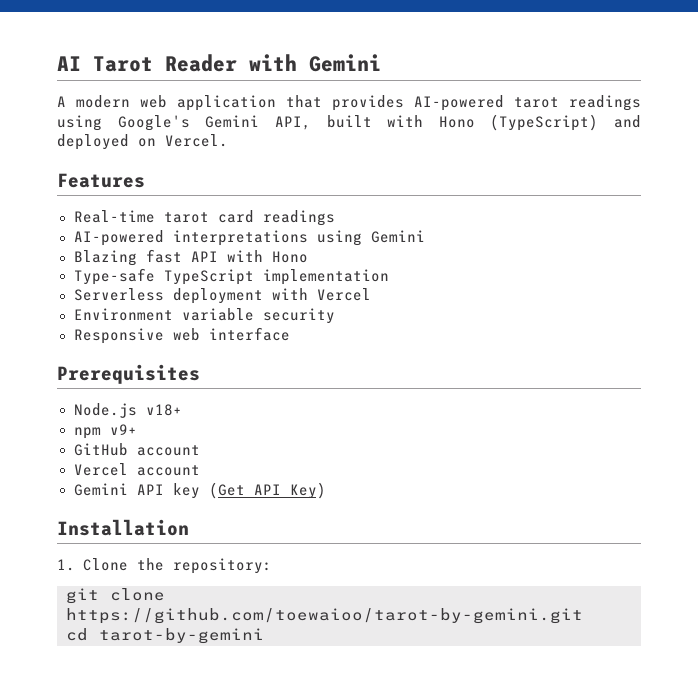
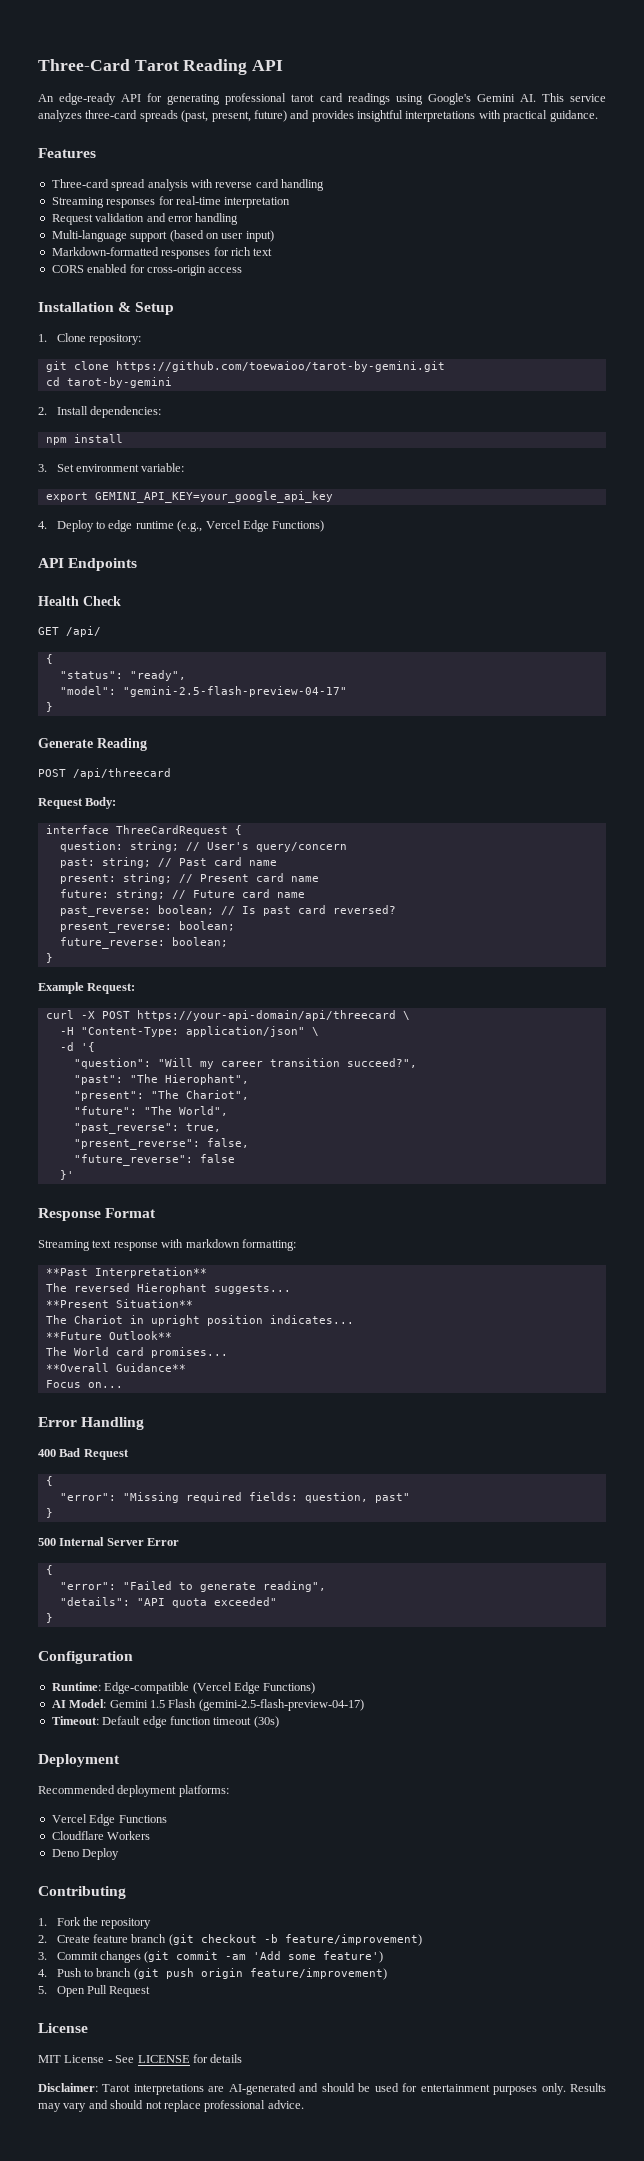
- AI Tarot Reader with Gemini
- A modern web application that provides AI-powered tarot readings using Google's Gemini API, built with Hono (TypeScript) and deployed on Vercel.
+ Three-Card Tarot Reading API
+ An edge-ready API for generating professional tarot card readings using Google's Gemini AI. This service analyzes three-card spreads (past, present, future) and provides insightful interpretations with practical guidance.
  Features
- Real-time tarot card readings
- AI-powered interpretations using Gemini
- Blazing fast API with Hono
- Type-safe TypeScript implementation
- Serverless deployment with Vercel
- Environment variable security
- Responsive web interface
- Prerequisites
- Node.js v18+
- npm v9+
- GitHub account
- Vercel account
- Gemini API key (Get API Key)
+ Three-card spread analysis with reverse card handling
+ Streaming responses for real-time interpretation
+ Request validation and error handling
+ Multi-language support (based on user input)
+ Markdown-formatted responses for rich text
+ CORS enabled for cross-origin access
- Installation
+ Installation & Setup
- 1. Clone the repository:
+ 1. Clone repository:
+ 2. Install dependencies:
+ npm install
+ 3. Set environment variable:
+ export GEMINI_API_KEY=your_google_api_key
+ 4. Deploy to edge runtime (e.g., Vercel Edge Functions)
+ API Endpoints
+ Health Check
+ GET /api/
+ {
+ "status": "ready",
+ "model": "gemini-2.5-flash-preview-04-17"
+ }
+ Generate Reading
+ POST /api/threecard
+ Request Body:
+ interface ThreeCardRequest {
+ question: string; // User's query/concern
+ past: string; // Past card name
+ present: string; // Present card name
+ future: string; // Future card name
+ past_reverse: boolean; // Is past card reversed?
+ present_reverse: boolean;
+ future_reverse: boolean;
+ }
+ Example Request:
+ curl -X POST https://your-api-domain/api/threecard \
+ -H "Content-Type: application/json" \
+ -d '{
+ "question": "Will my career transition succeed?",
+ "past": "The Hierophant",
+ "present": "The Chariot",
+ "future": "The World",
+ "past_reverse": true,
+ "present_reverse": false,
+ "future_reverse": false
+ }'
+ Response Format
+ Streaming text response with markdown formatting:
+ **Past Interpretation**
+ The reversed Hierophant suggests...
+ **Present Situation**
+ The Chariot in upright position indicates...
+ **Future Outlook**
+ The World card promises...
+ **Overall Guidance**
+ Focus on...
+ Error Handling
+ 400 Bad Request
+ {
+ "error": "Missing required fields: question, past"
+ }
+ 500 Internal Server Error
+ {
+ "error": "Failed to generate reading",
+ "details": "API quota exceeded"
+ }
+ Configuration
+ Runtime: Edge-compatible (Vercel Edge Functions)
+ AI Model: Gemini 1.5 Flash (gemini-2.5-flash-preview-04-17)
+ Timeout: Default edge function timeout (30s)
+ Deployment
+ Recommended deployment platforms:
+ Vercel Edge Functions
+ Cloudflare Workers
+ Deno Deploy
+ Contributing
+ 1. Fork the repository
+ 2. Create feature branch (git checkout -b feature/improvement)
+ 3. Commit changes (git commit -am 'Add some feature')
+ 4. Push to branch (git push origin feature/improvement)
+ 5. Open Pull Request
+ License
+ MIT License - See LICENSE for details
+ Disclaimer: Tarot interpretations are AI-generated and should be used for entertainment purposes only. Results may vary and should not replace professional advice.

